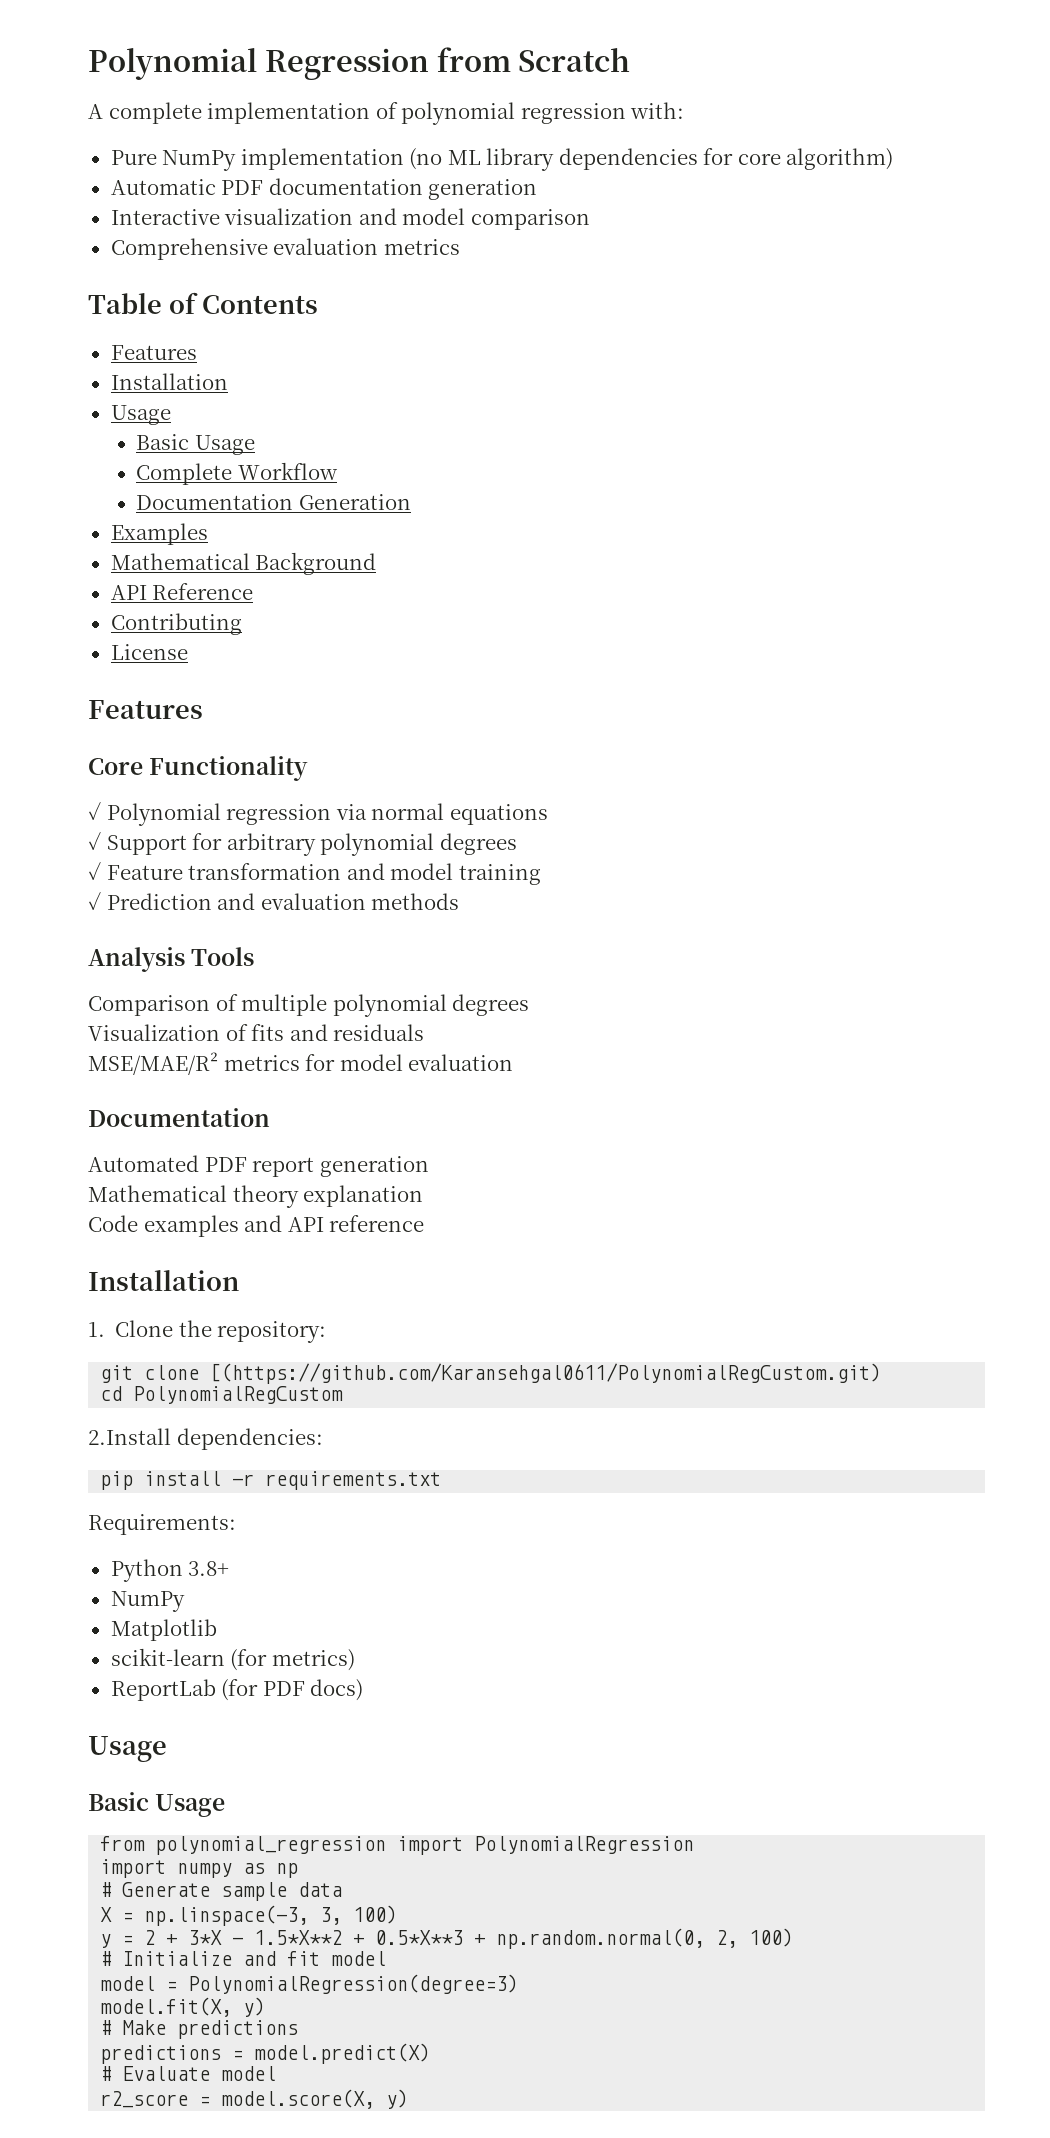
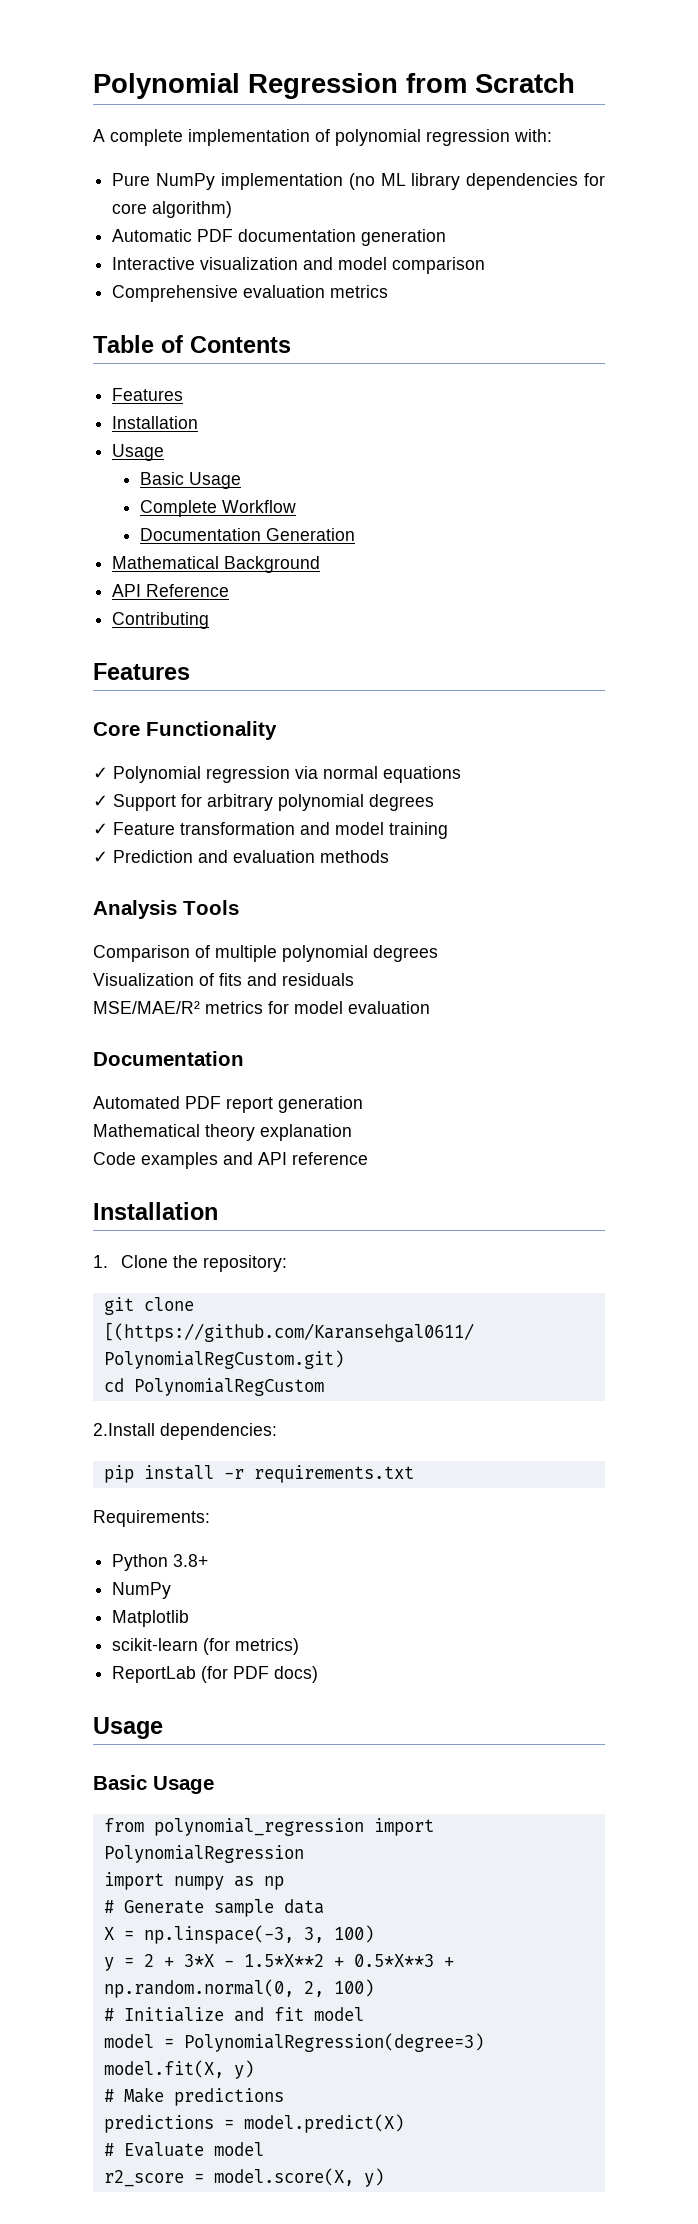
- Examples
- License

